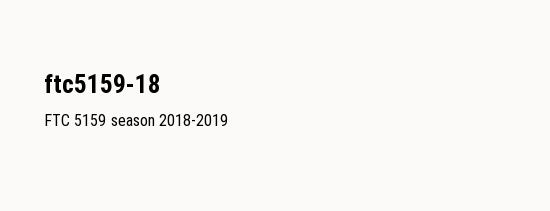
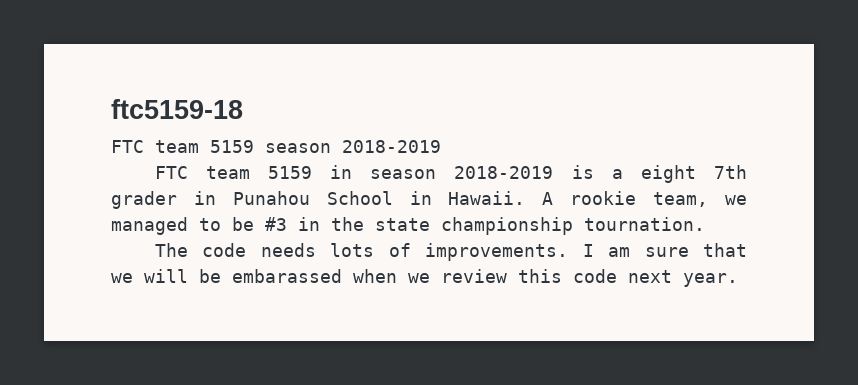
- FTC 5159 season 2018-2019
+ FTC team 5159 season 2018-2019
+ FTC team 5159 in season 2018-2019 is a eight 7th grader in Punahou School in Hawaii. A rookie team, we managed to be #3 in the state championship tournation.
+ The code needs lots of improvements. I am sure that we will be embarassed when we review this code next year.

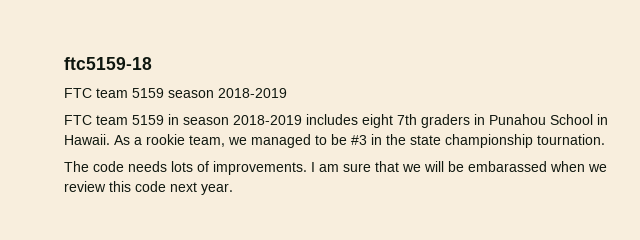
- FTC team 5159 in season 2018-2019 is a eight 7th grader in Punahou School in Hawaii.
+ FTC team 5159 in season 2018-2019 includes eight 7th graders in Punahou School in Hawaii.
- A rookie team, we managed to be #3 in the state championship tournation.
+ As a rookie team, we managed to be #3 in the state championship tournation.

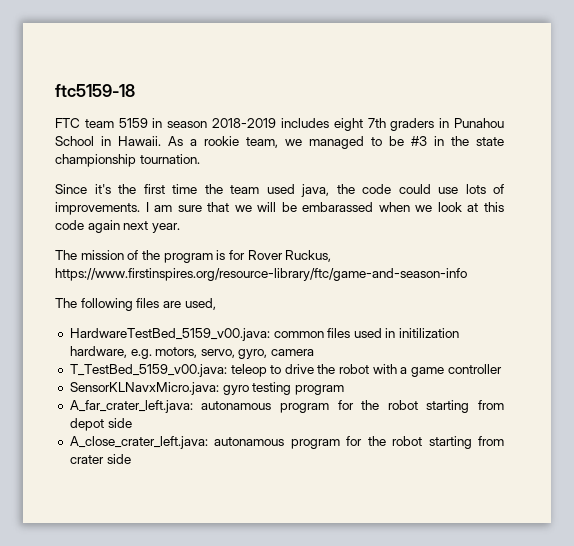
- FTC team 5159 season 2018-2019
- The code needs lots of improvements.
+ Since it's the first time the team used java, the code could use lots of improvements.
- I am sure that we will be embarassed when we review this code next year.
+ I am sure that we will be embarassed when we look at this code again next year.
+ The mission of the program is for Rover Ruckus, https://www.firstinspires.org/resource-library/ftc/game-and-season-info
+ The following files are used,
+ HardwareTestBed_5159_v00.java: common files used in initilization hardware, e.g. motors, servo, gyro, camera
+ T_TestBed_5159_v00.java: teleop to drive the robot with a game controller
+ SensorKLNavxMicro.java: gyro testing program
+ A_far_crater_left.java: autonamous program for the robot starting from depot side
+ A_close_crater_left.java: autonamous program for the robot starting from crater side

